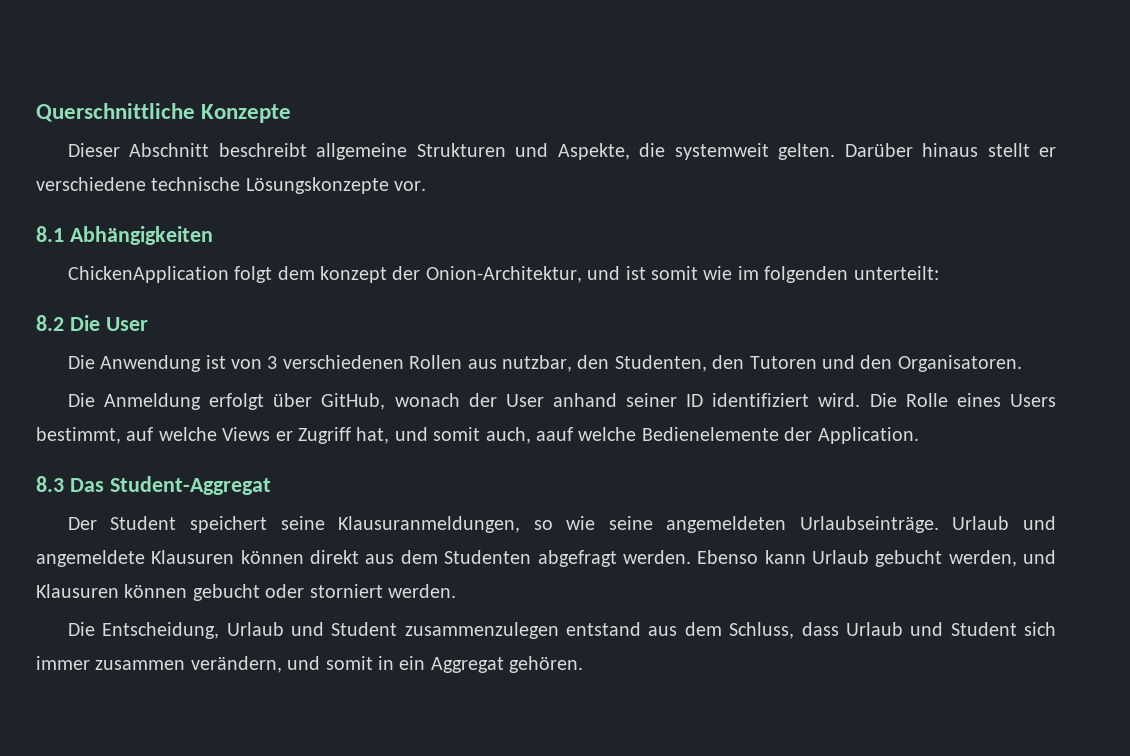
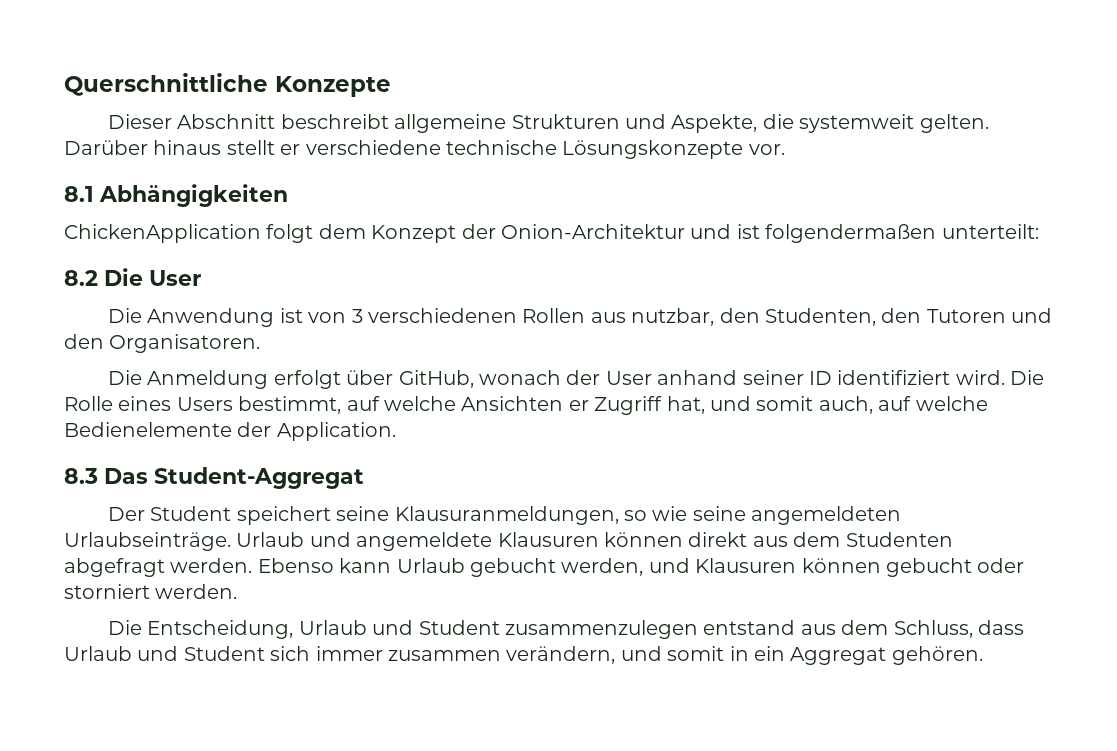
- ChickenApplication folgt dem konzept der Onion-Architektur, und ist somit wie im folgenden unterteilt:
+ ChickenApplication folgt dem Konzept der Onion-Architektur und ist folgendermaßen unterteilt:
- Die Rolle eines Users bestimmt, auf welche Views er Zugriff hat, und somit auch, aauf welche Bedienelemente der Application.
+ Die Rolle eines Users bestimmt, auf welche Ansichten er Zugriff hat, und somit auch, auf welche Bedienelemente der Application.

